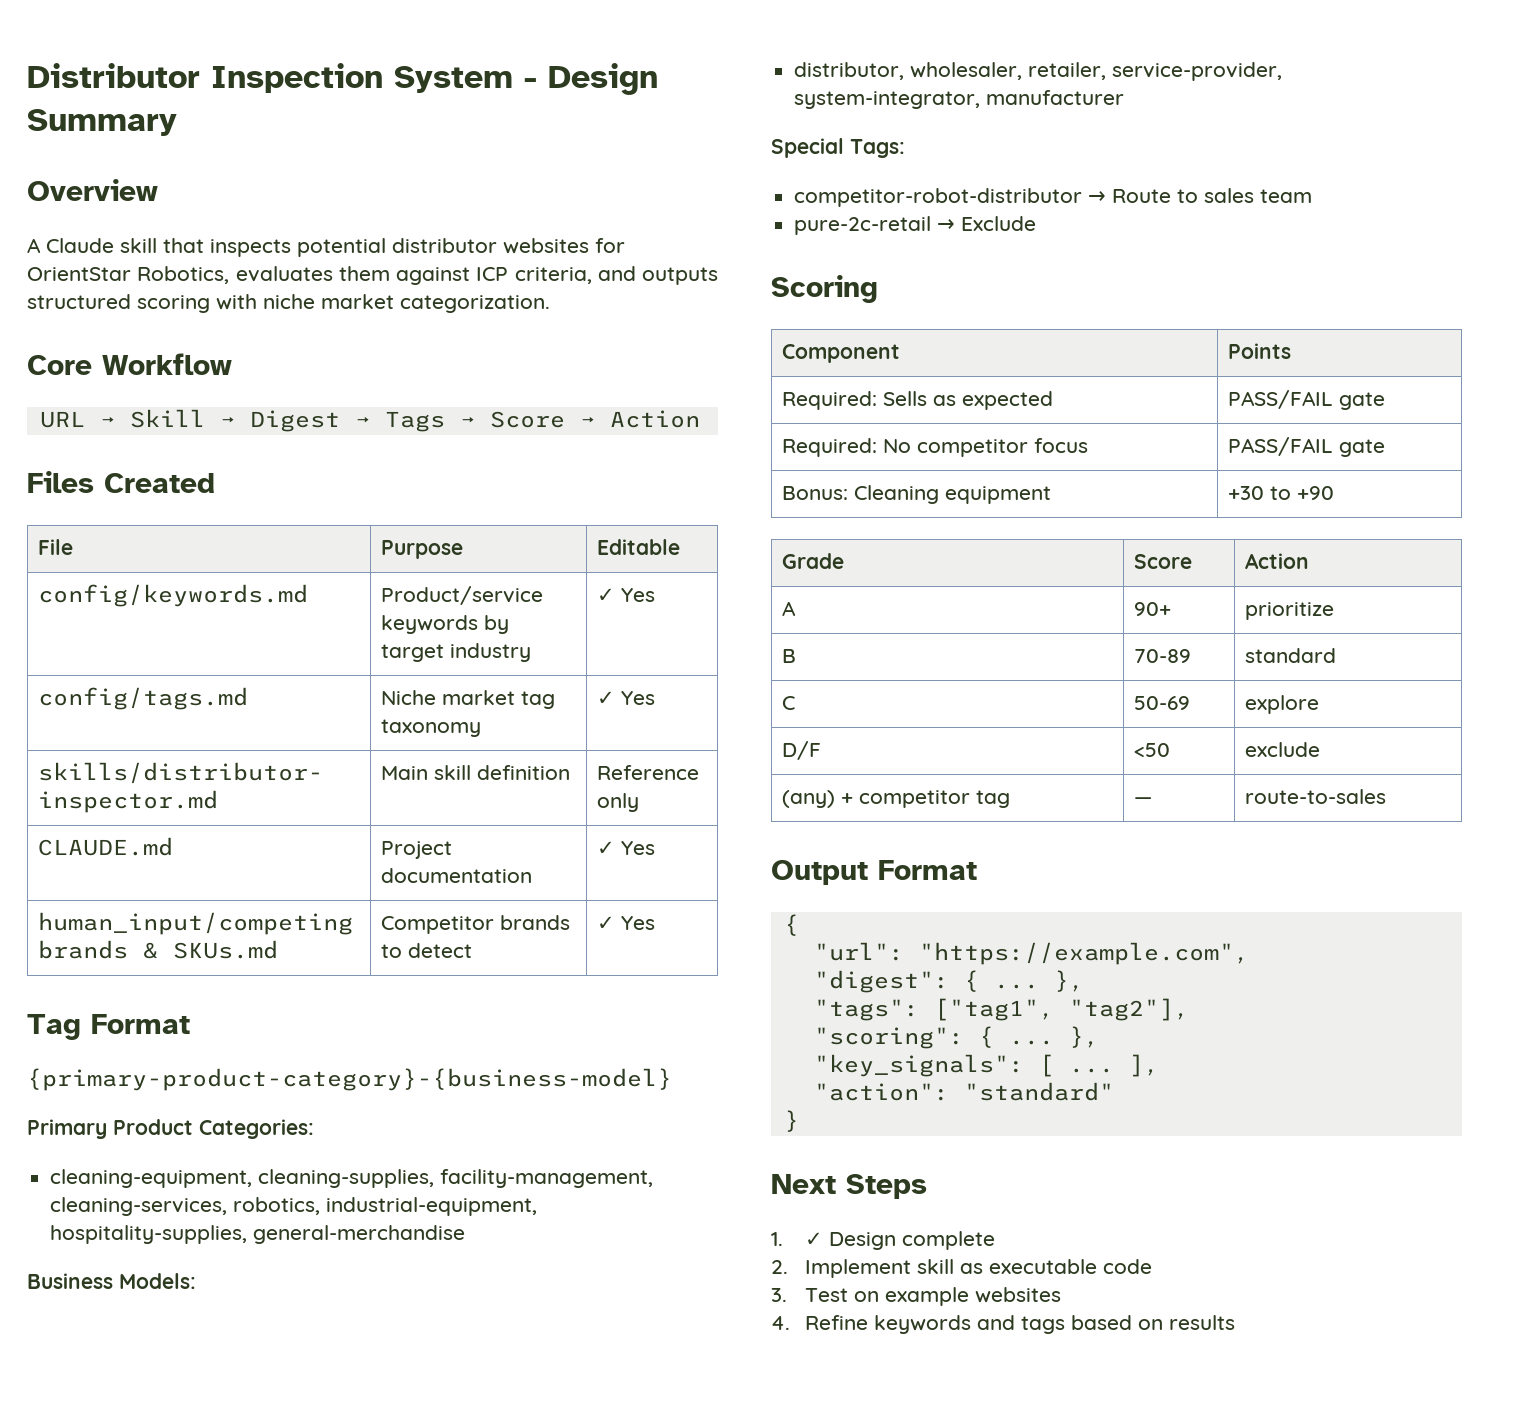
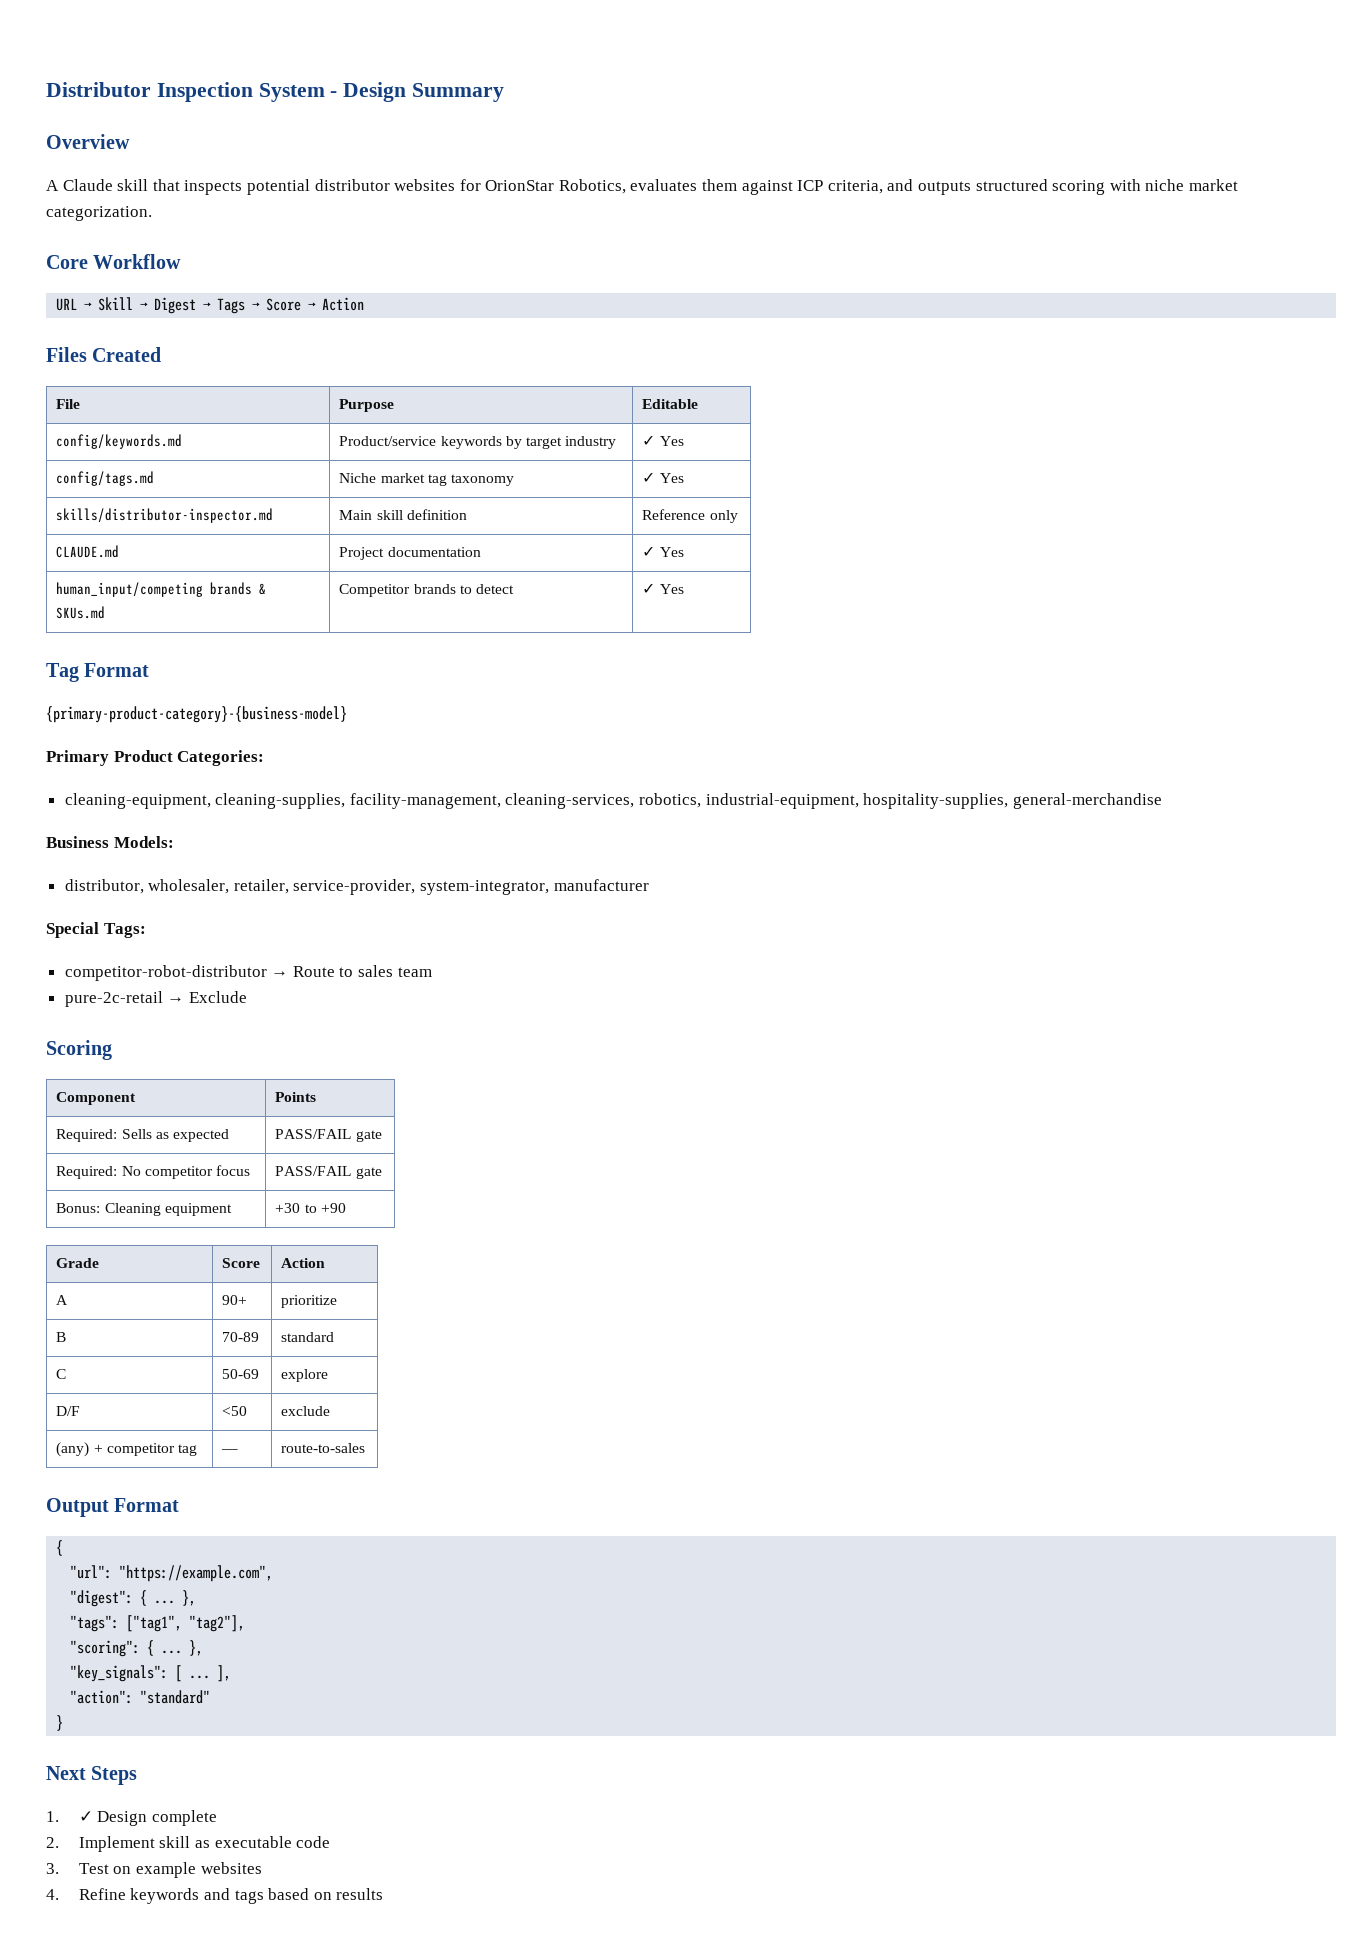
- A Claude skill that inspects potential distributor websites for OrientStar Robotics, evaluates them against ICP criteria, and outputs structured scoring with niche market categorization.
+ A Claude skill that inspects potential distributor websites for OrionStar Robotics, evaluates them against ICP criteria, and outputs structured scoring with niche market categorization.

